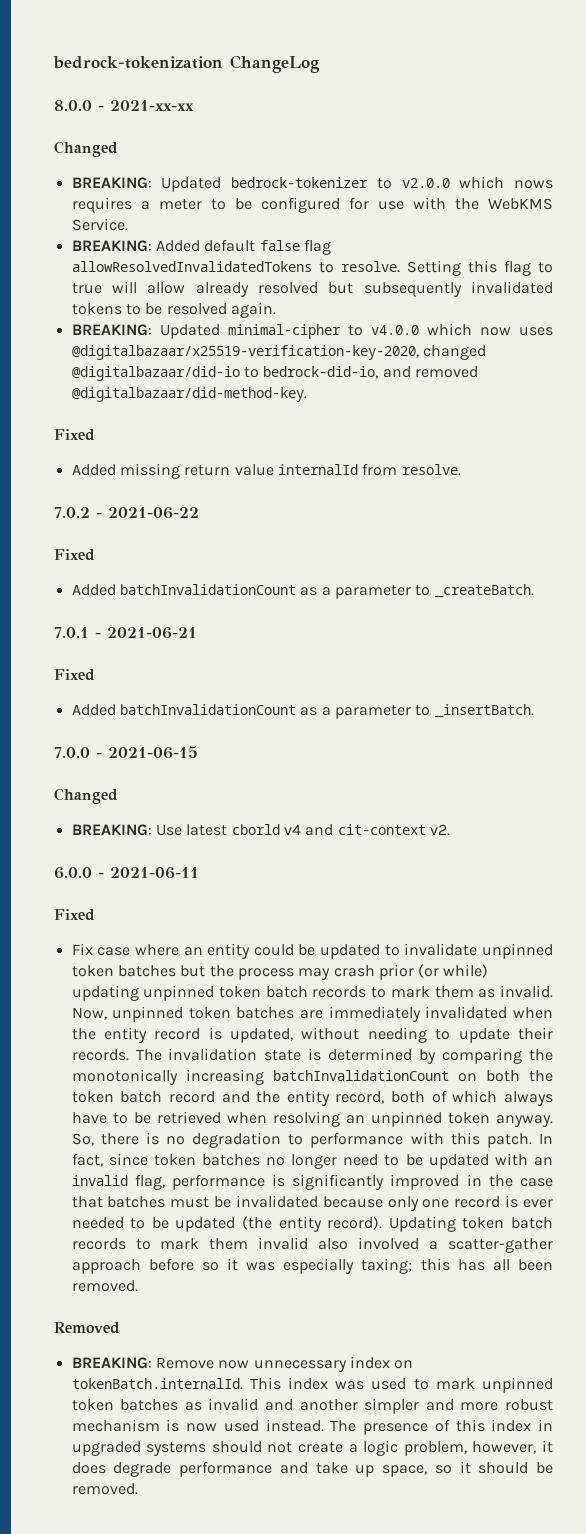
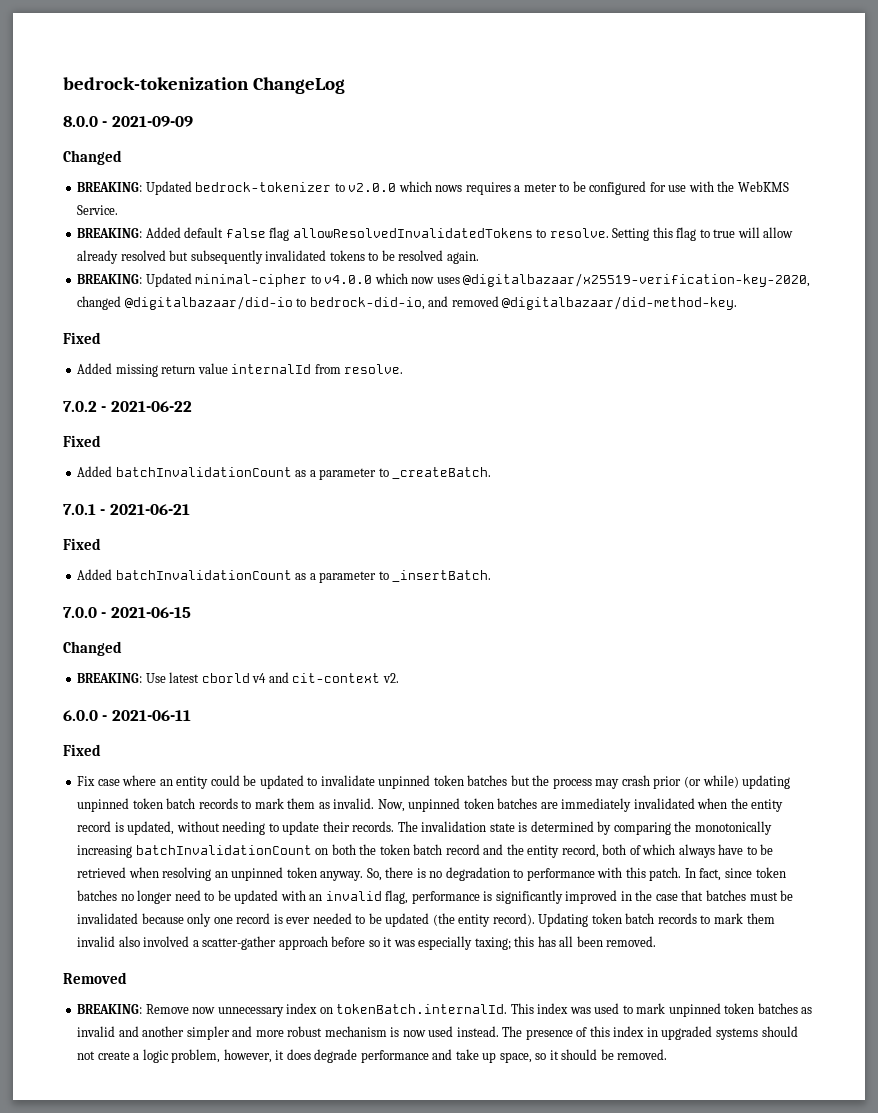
- 8.0.0 - 2021-xx-xx
+ 8.0.0 - 2021-09-09

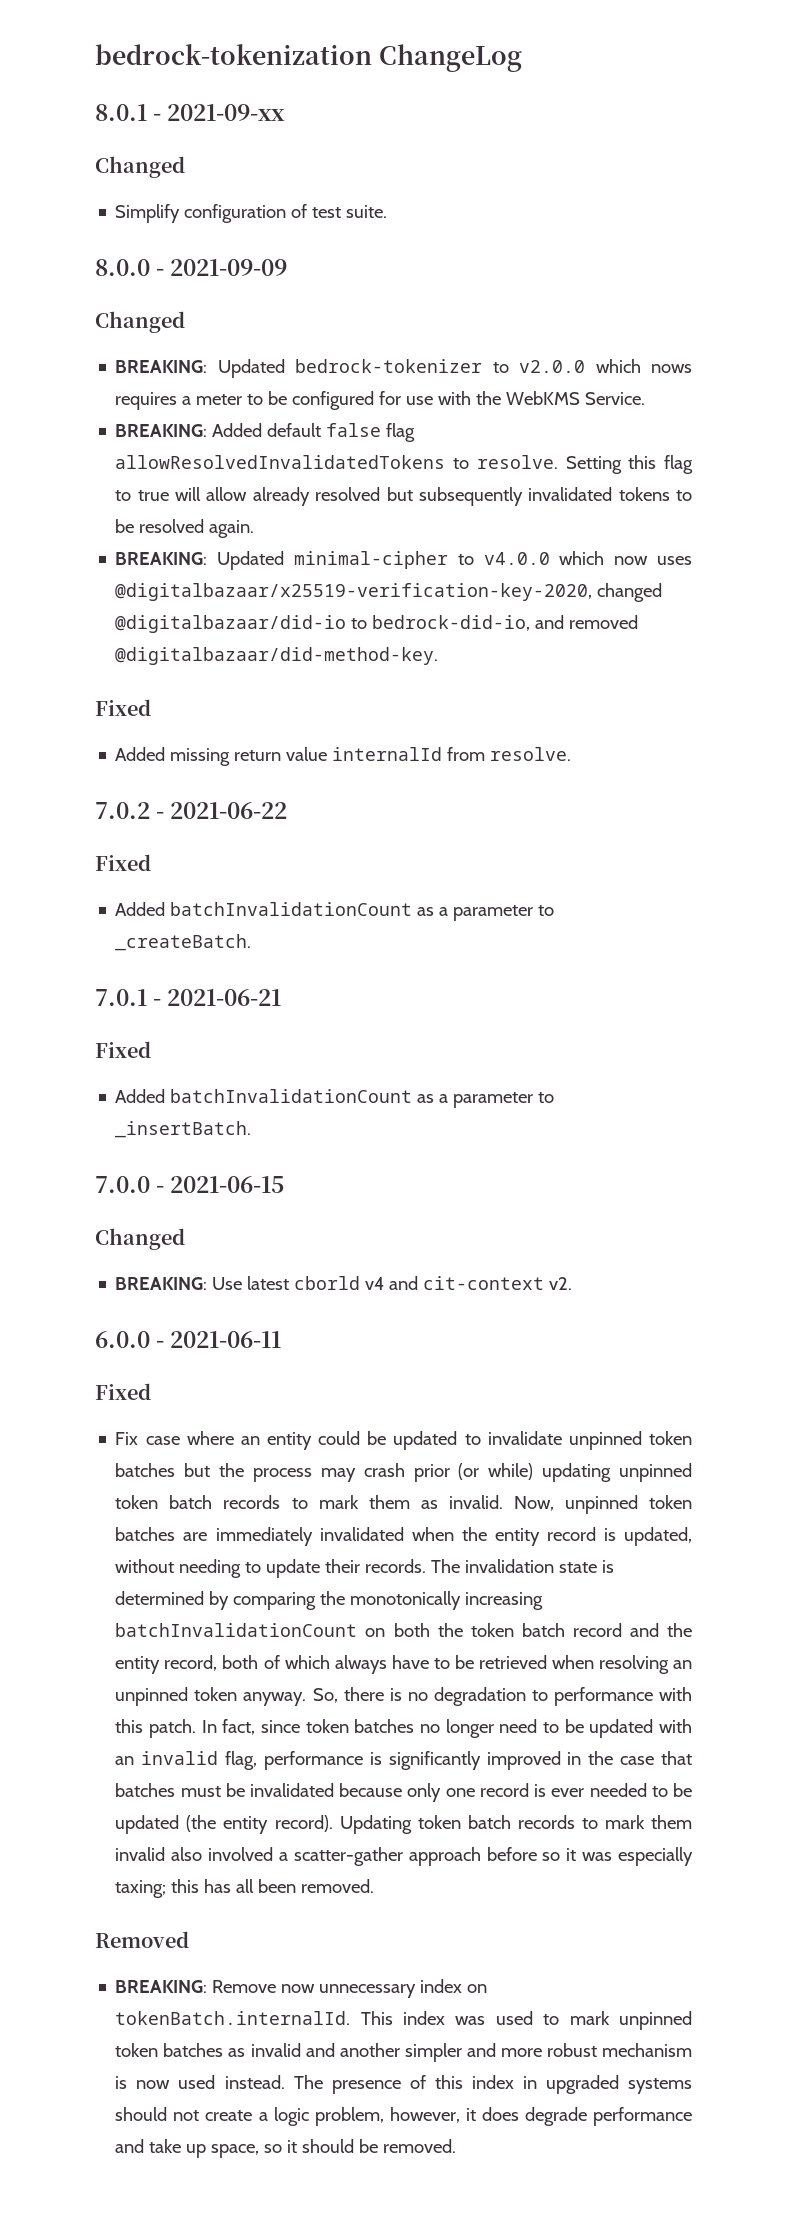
+ 8.0.1 - 2021-09-xx
+ Changed
+ Simplify configuration of test suite.

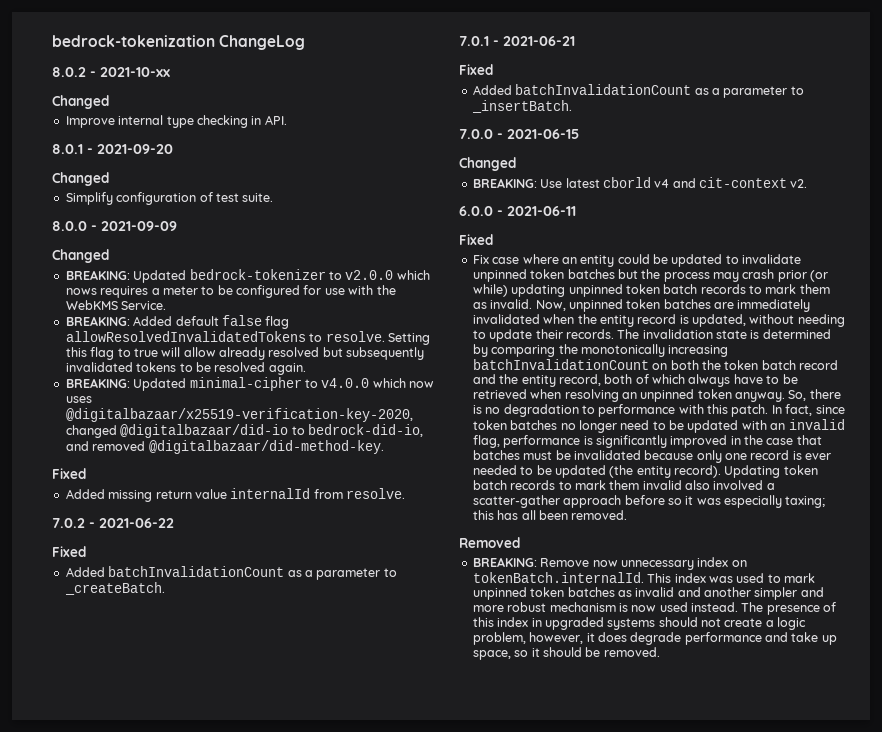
+ 8.0.2 - 2021-10-xx
+ Changed
+ Improve internal type checking in API.
- 8.0.1 - 2021-09-xx
+ 8.0.1 - 2021-09-20

